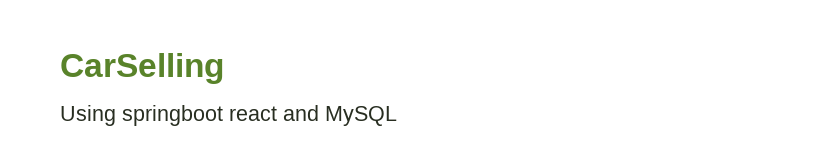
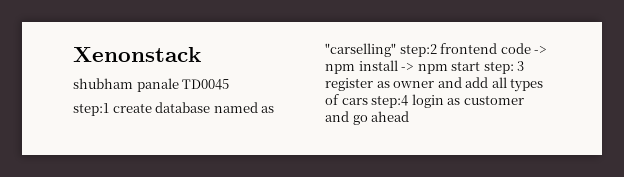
- CarSelling
- Using springboot react and MySQL
+ Xenonstack
+ shubham panale TD0045
+ step:1 create database named as "carselling" step:2 frontend code -> npm install -> npm start step: 3 register as owner and add all types of cars step:4 login as customer and go ahead

